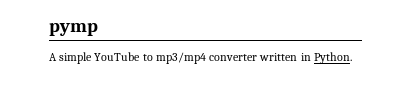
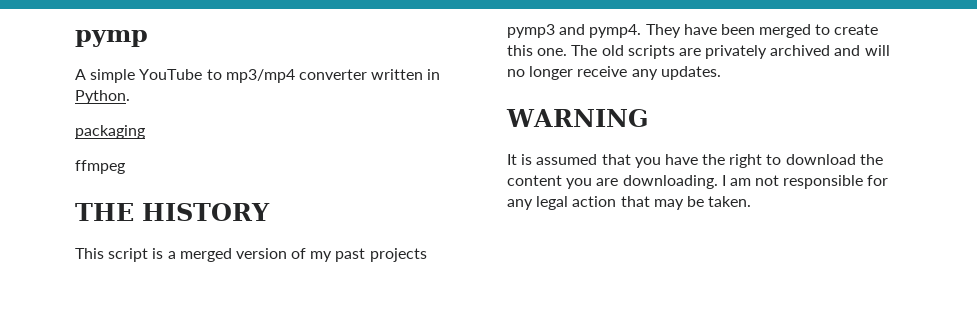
+ packaging
+ ffmpeg
+ THE HISTORY
+ This script is a merged version of my past projects pymp3 and pymp4. They have been merged to create this one. The old scripts are privately archived and will no longer receive any updates.
+ WARNING
+ It is assumed that you have the right to download the content you are downloading. I am not responsible for any legal action that may be taken.

